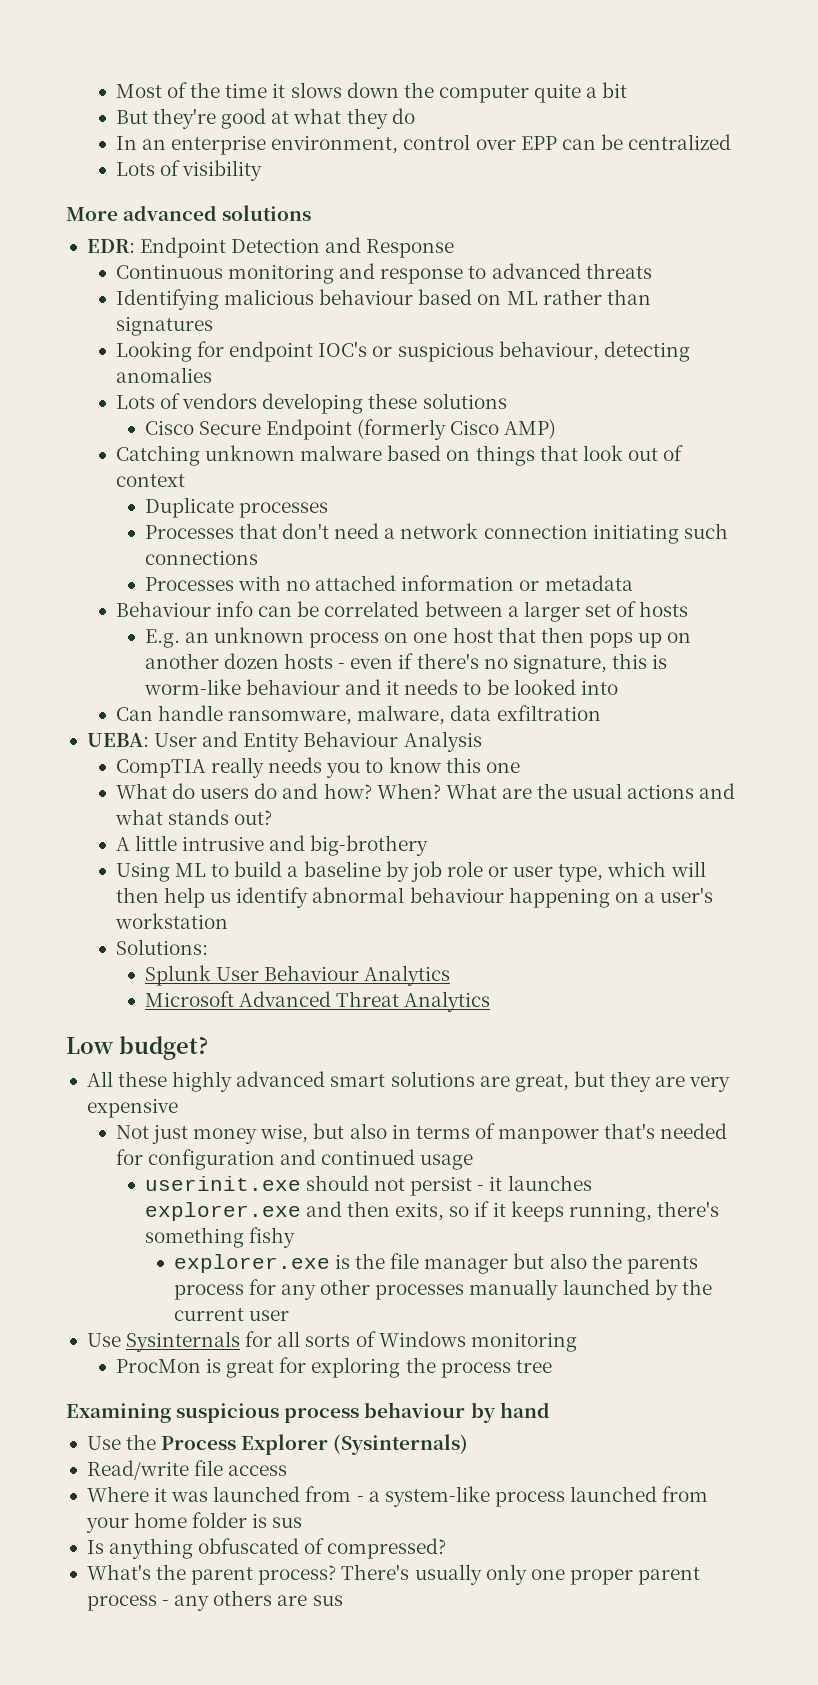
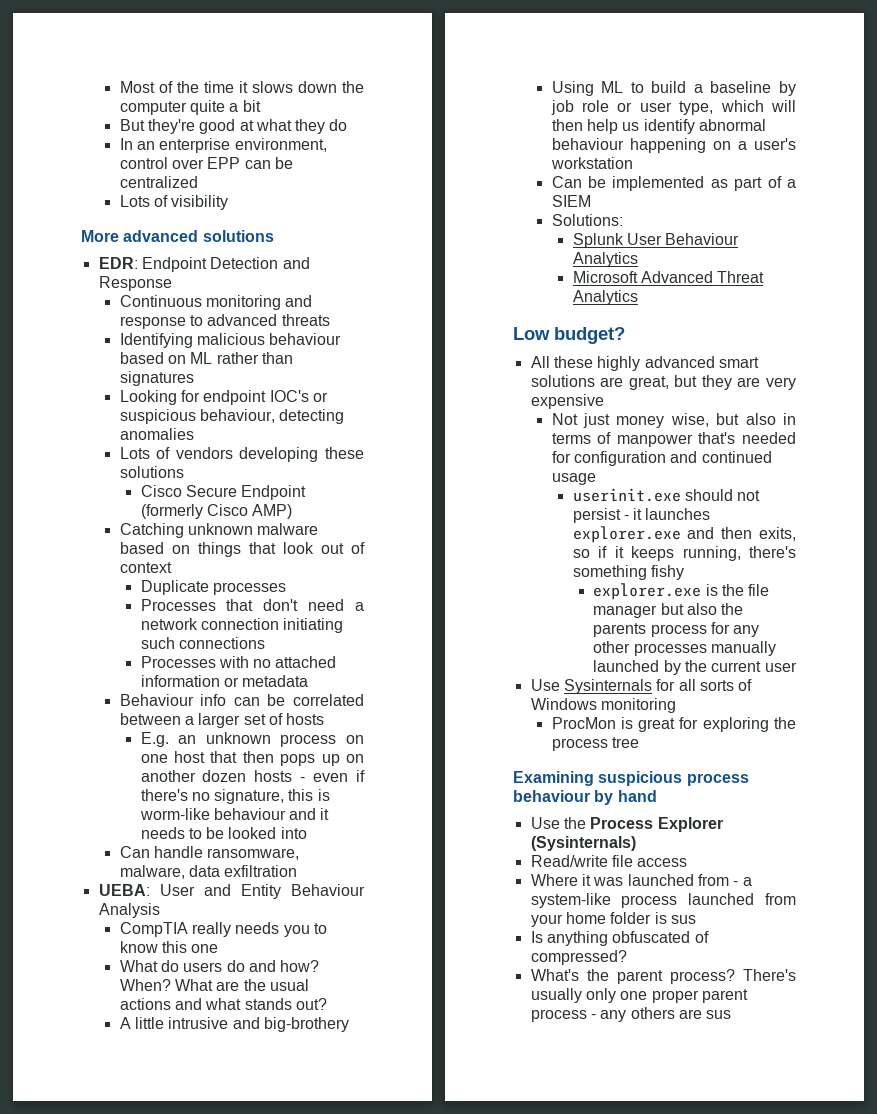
+ Can be implemented as part of a SIEM

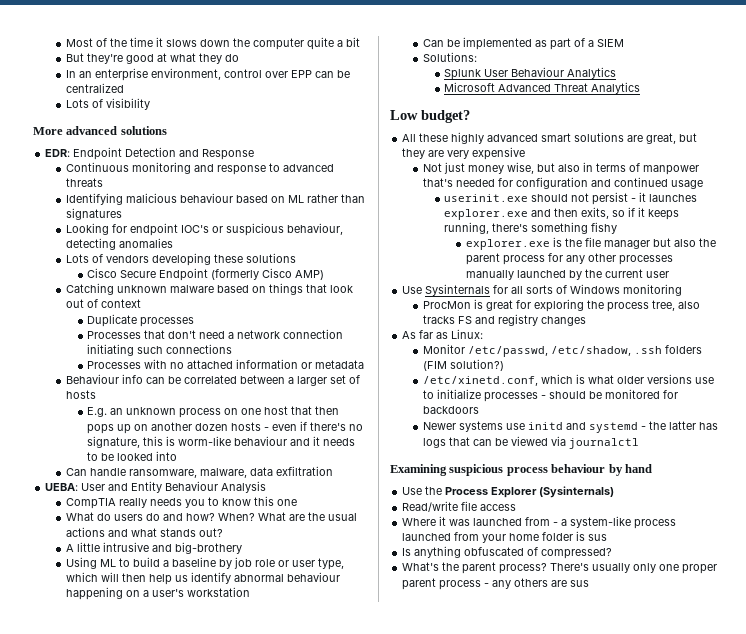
- explorer.exe is the file manager but also the parents process for any other processes manually launched by the current user
+ explorer.exe is the file manager but also the parent process for any other processes manually launched by the current user
- ProcMon is great for exploring the process tree
+ ProcMon is great for exploring the process tree, also tracks FS and registry changes
+ As far as Linux:
+ Monitor /etc/passwd, /etc/shadow, .ssh folders (FIM solution?)
+ /etc/xinetd.conf, which is what older versions use to initialize processes - should be monitored for backdoors
+ Newer systems use initd and systemd - the latter has logs that can be viewed via journalctl

